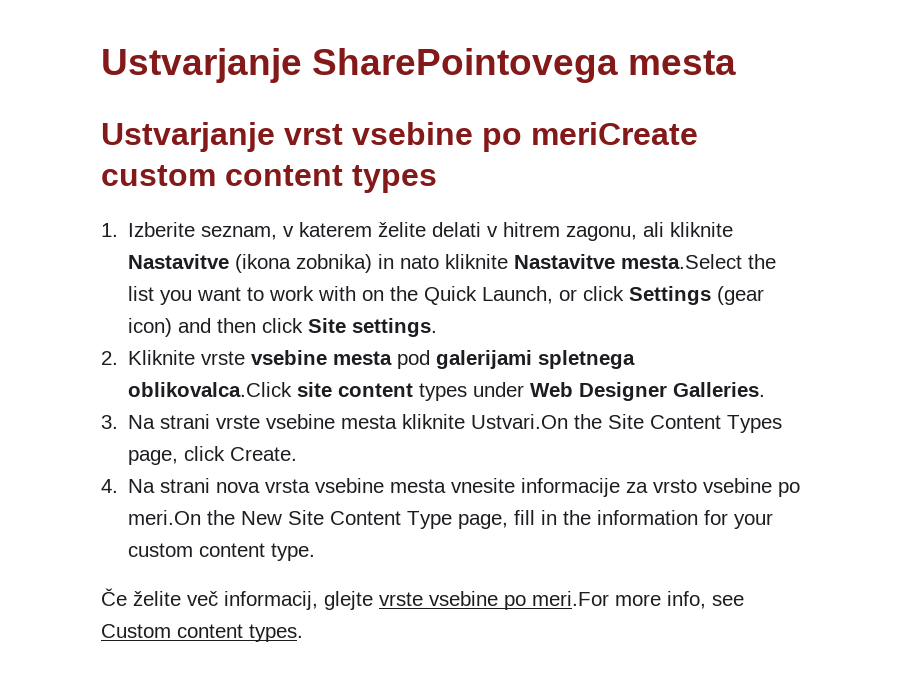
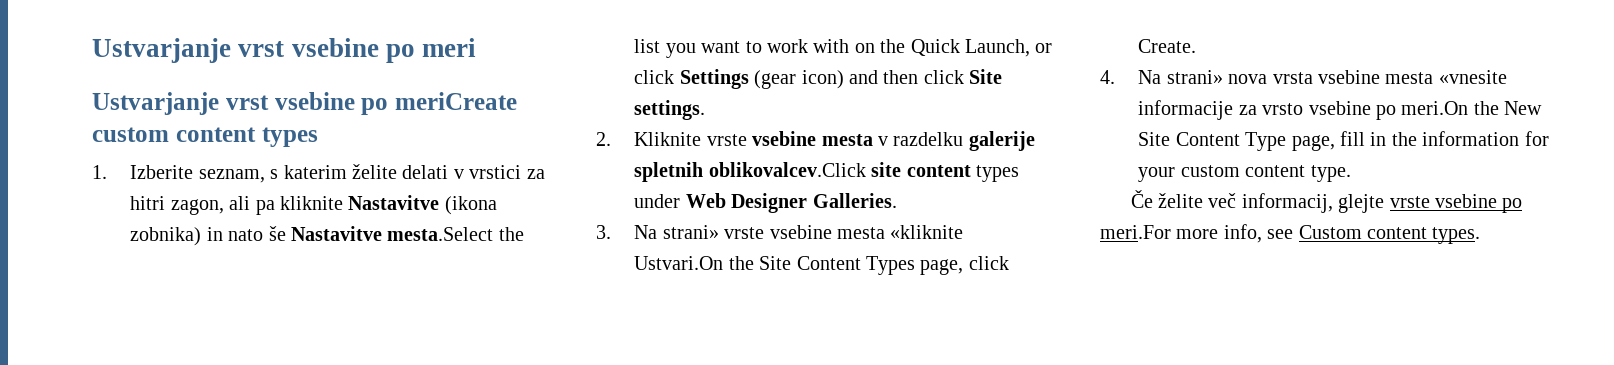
- Ustvarjanje SharePointovega mesta
+ Ustvarjanje vrst vsebine po meri
- 1. Izberite seznam, v katerem želite delati v hitrem zagonu, ali kliknite Nastavitve (ikona zobnika) in nato kliknite Nastavitve mesta.Select the list you want to work with on the Quick Launch, or click Settings (gear icon) and then click Site settings.
+ 1. Izberite seznam, s katerim želite delati v vrstici za hitri zagon, ali pa kliknite Nastavitve (ikona zobnika) in nato še Nastavitve mesta.Select the list you want to work with on the Quick Launch, or click Settings (gear icon) and then click Site settings.
- 2. Kliknite vrste vsebine mesta pod galerijami spletnega oblikovalca.Click site content types under Web Designer Galleries.
+ 2. Kliknite vrste vsebine mesta v razdelku galerije spletnih oblikovalcev.Click site content types under Web Designer Galleries.
- 3. Na strani vrste vsebine mesta kliknite Ustvari.On the Site Content Types page, click Create.
+ 3. Na strani» vrste vsebine mesta «kliknite Ustvari.On the Site Content Types page, click Create.
- 4. Na strani nova vrsta vsebine mesta vnesite informacije za vrsto vsebine po meri.On the New Site Content Type page, fill in the information for your custom content type.
+ 4. Na strani» nova vrsta vsebine mesta «vnesite informacije za vrsto vsebine po meri.On the New Site Content Type page, fill in the information for your custom content type.

